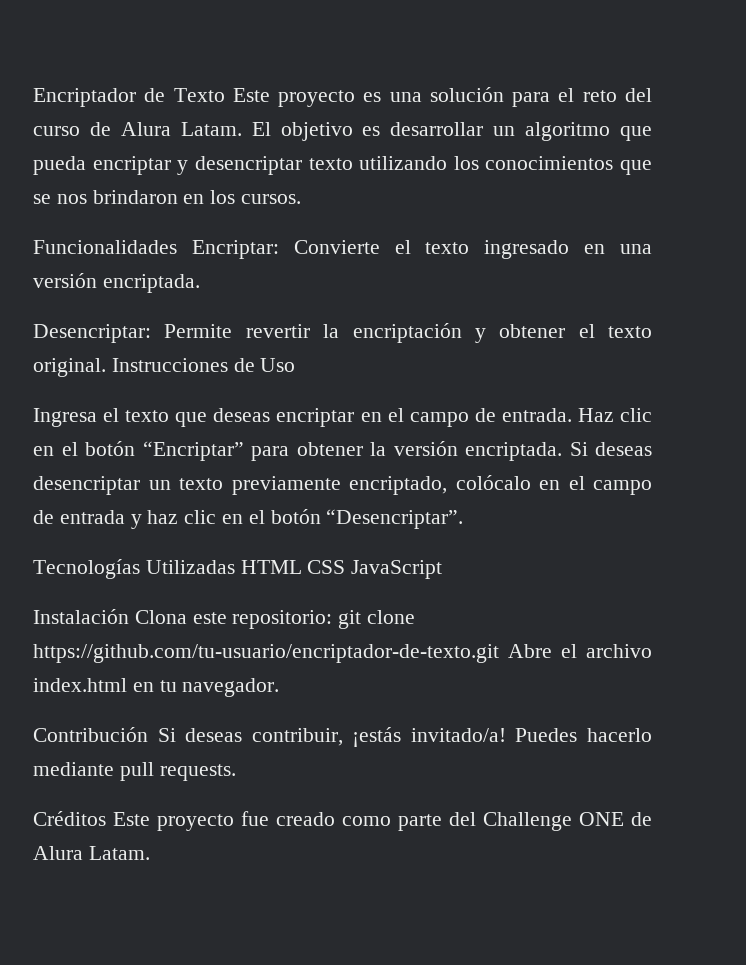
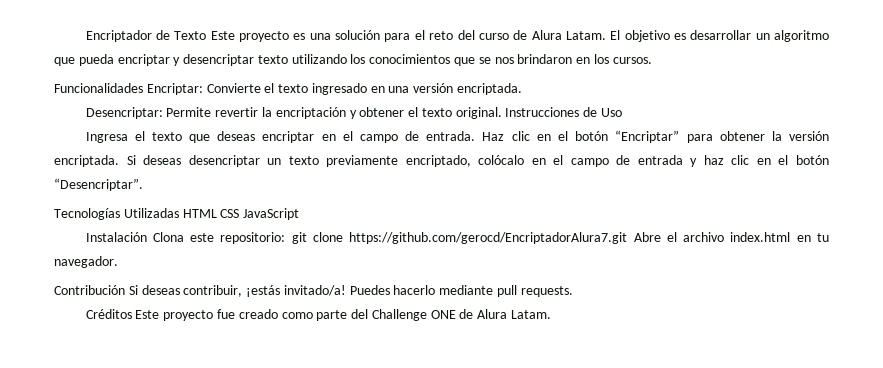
- Instalación Clona este repositorio: git clone https://github.com/tu-usuario/encriptador-de-texto.git Abre el archivo index.html en tu navegador.
+ Instalación Clona este repositorio: git clone https://github.com/gerocd/EncriptadorAlura7.git Abre el archivo index.html en tu navegador.

